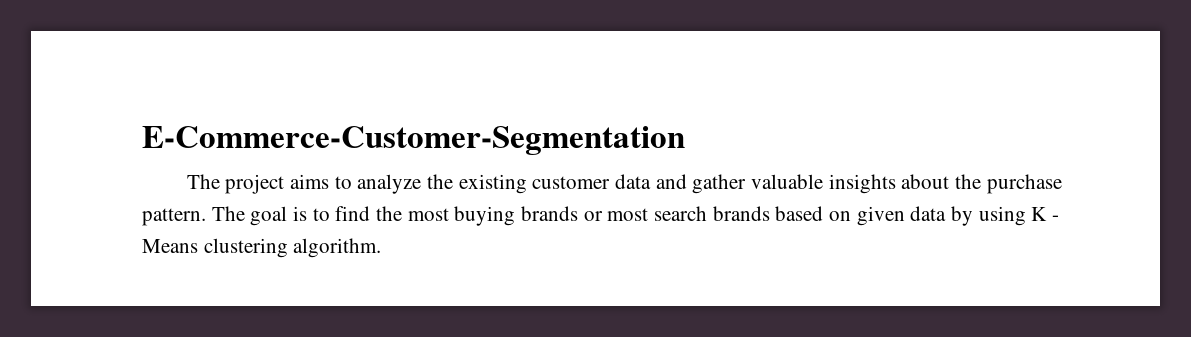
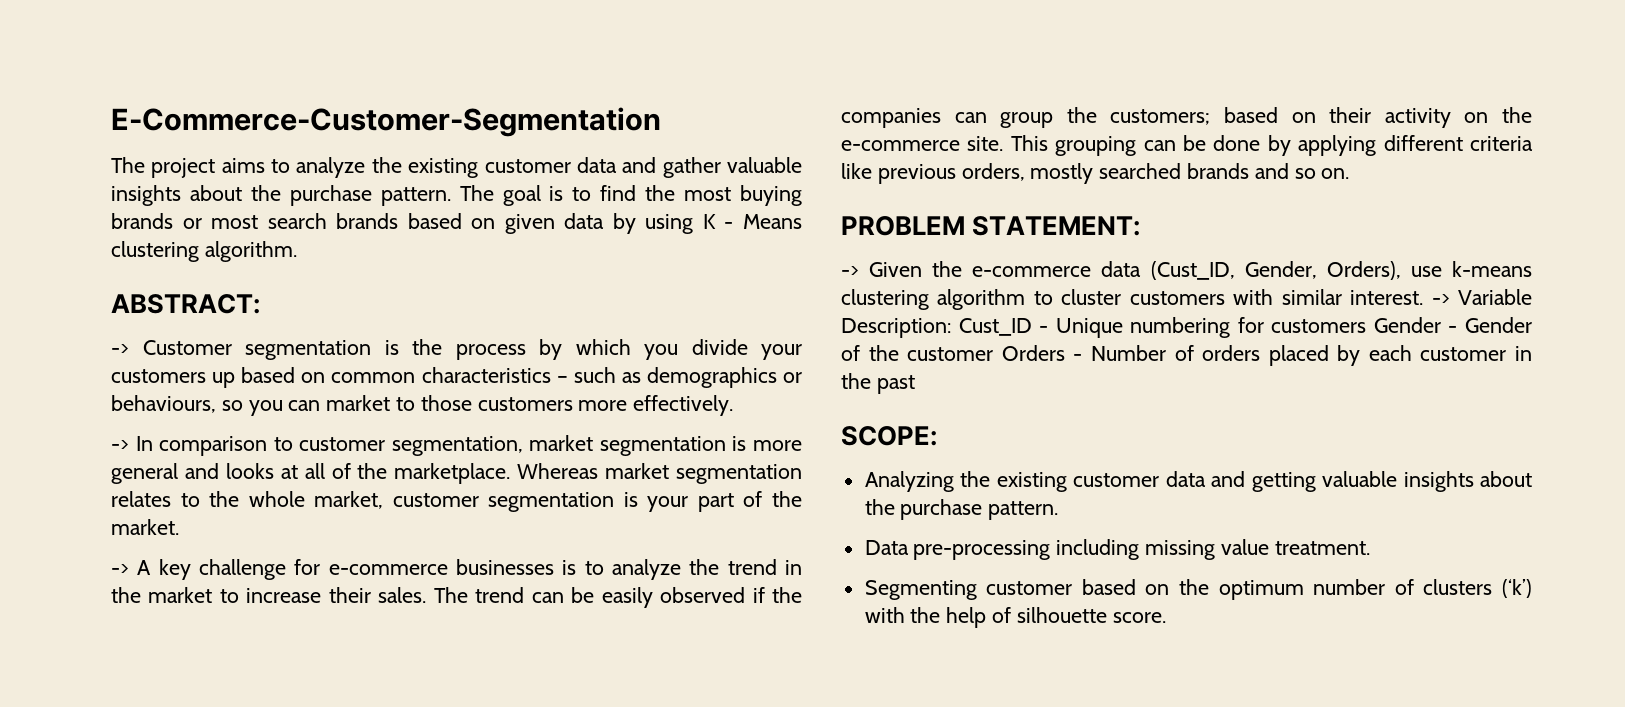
+ ABSTRACT:
+ -> Customer segmentation is the process by which you divide your customers up based on common characteristics – such as demographics or behaviours, so you can market to those customers more effectively.
+ -> In comparison to customer segmentation, market segmentation is more general and looks at all of the marketplace. Whereas market segmentation relates to the whole market, customer segmentation is your part of the market.
+ -> A key challenge for e-commerce businesses is to analyze the trend in the market to increase their sales. The trend can be easily observed if the companies can group the customers; based on their activity on the e-commerce site. This grouping can be done by applying different criteria like previous orders, mostly searched brands and so on.
+ PROBLEM STATEMENT:
+ -> Given the e-commerce data (Cust_ID, Gender, Orders), use k-means clustering algorithm to cluster customers with similar interest. -> Variable Description: Cust_ID - Unique numbering for customers Gender - Gender of the customer Orders - Number of orders placed by each customer in the past
+ SCOPE:
+ Analyzing the existing customer data and getting valuable insights about the purchase pattern.
+ Data pre-processing including missing value treatment.
+ Segmenting customer based on the optimum number of clusters (‘k’) with the help of silhouette score.

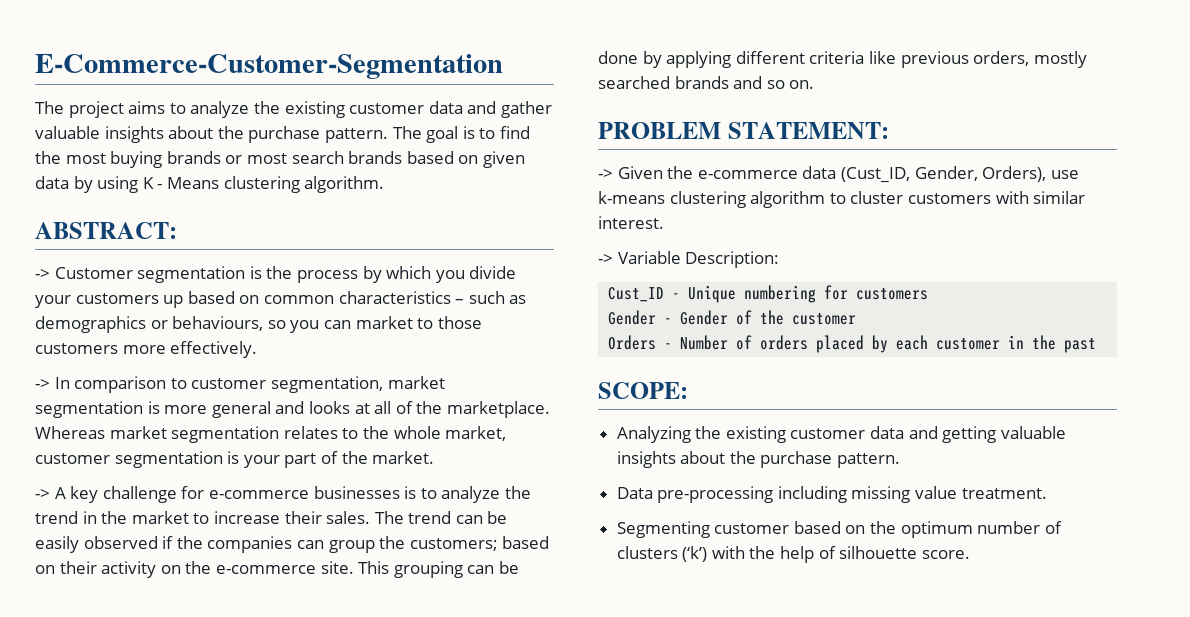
- -> Given the e-commerce data (Cust_ID, Gender, Orders), use k-means clustering algorithm to cluster customers with similar interest. -> Variable Description: Cust_ID - Unique numbering for customers Gender - Gender of the customer Orders - Number of orders placed by each customer in the past
+ -> Given the e-commerce data (Cust_ID, Gender, Orders), use k-means clustering algorithm to cluster customers with similar interest.
+ -> Variable Description:
+ Cust_ID - Unique numbering for customers
+ Gender - Gender of the customer
+ Orders - Number of orders placed by each customer in the past

